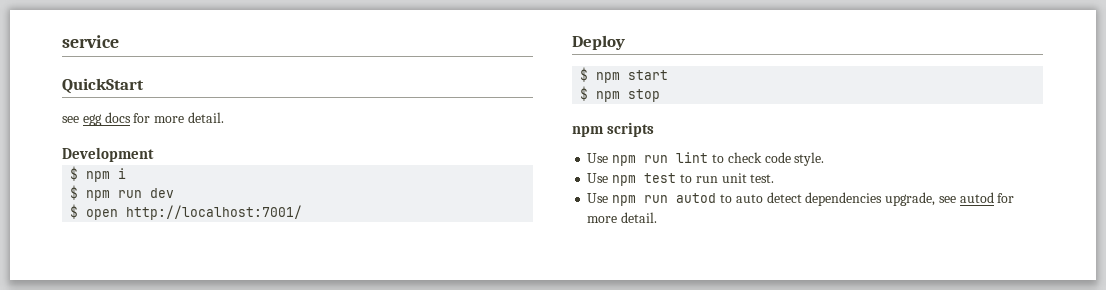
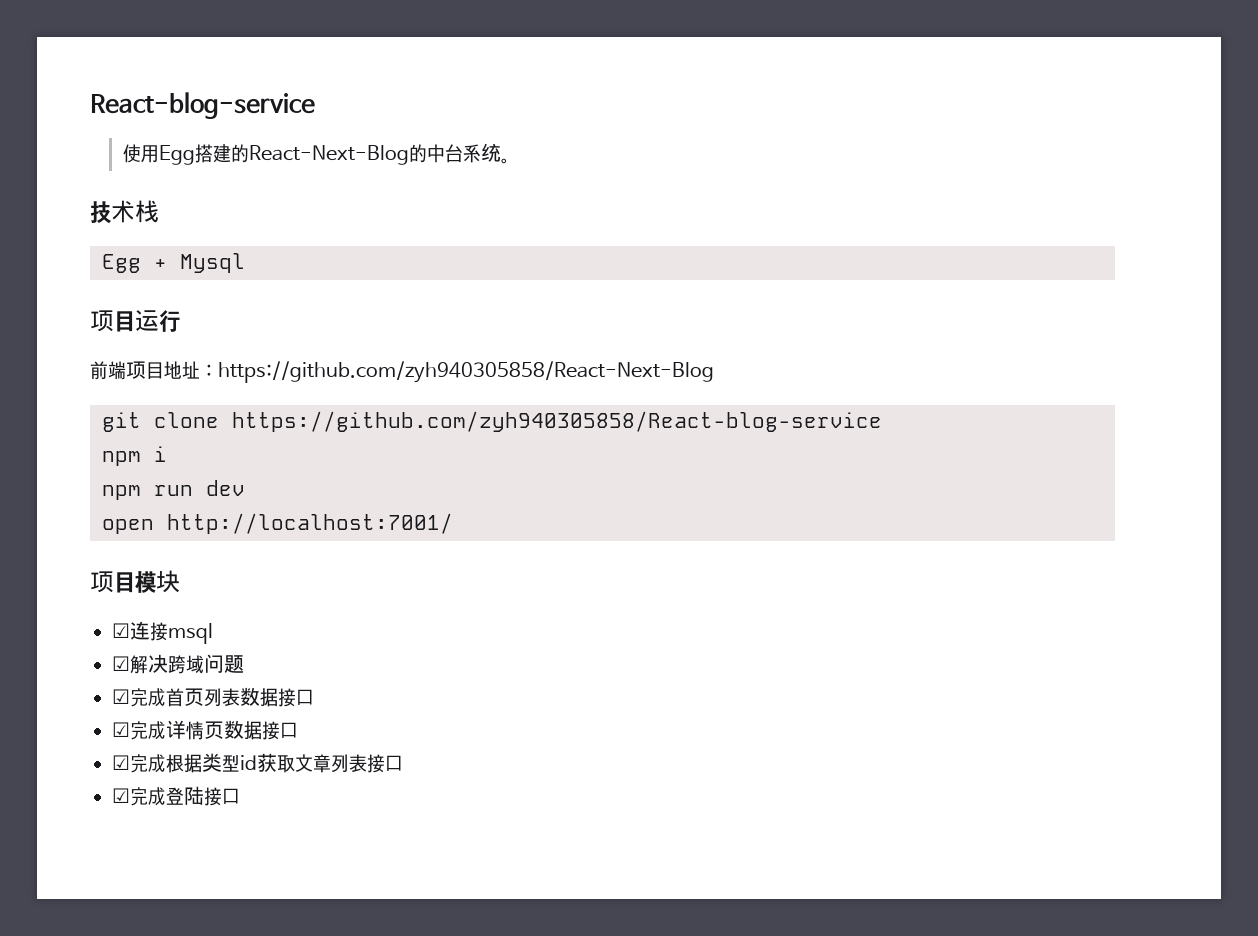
- service
- QuickStart
- see egg docs for more detail.
- Development
- $ npm i
+ React-blog-service
+ 使用Egg搭建的React-Next-Blog的中台系统。
+ 技术栈
+ Egg + Mysql
+ 项目运行
+ 前端项目地址：https://github.com/zyh940305858/React-Next-Blog
+ git clone https://github.com/zyh940305858/React-blog-service
+ npm i
- $ npm run dev
+ npm run dev
- $ open http://localhost:7001/
+ open http://localhost:7001/
- Deploy
- $ npm start
- $ npm stop
- npm scripts
- Use npm run lint to check code style.
- Use npm test to run unit test.
- Use npm run autod to auto detect dependencies upgrade, see autod for more detail.
+ 项目模块
+ ☑连接msql
+ ☑解决跨域问题
+ ☑完成首页列表数据接口
+ ☑完成详情页数据接口
+ ☑完成根据类型id获取文章列表接口
+ ☑完成登陆接口

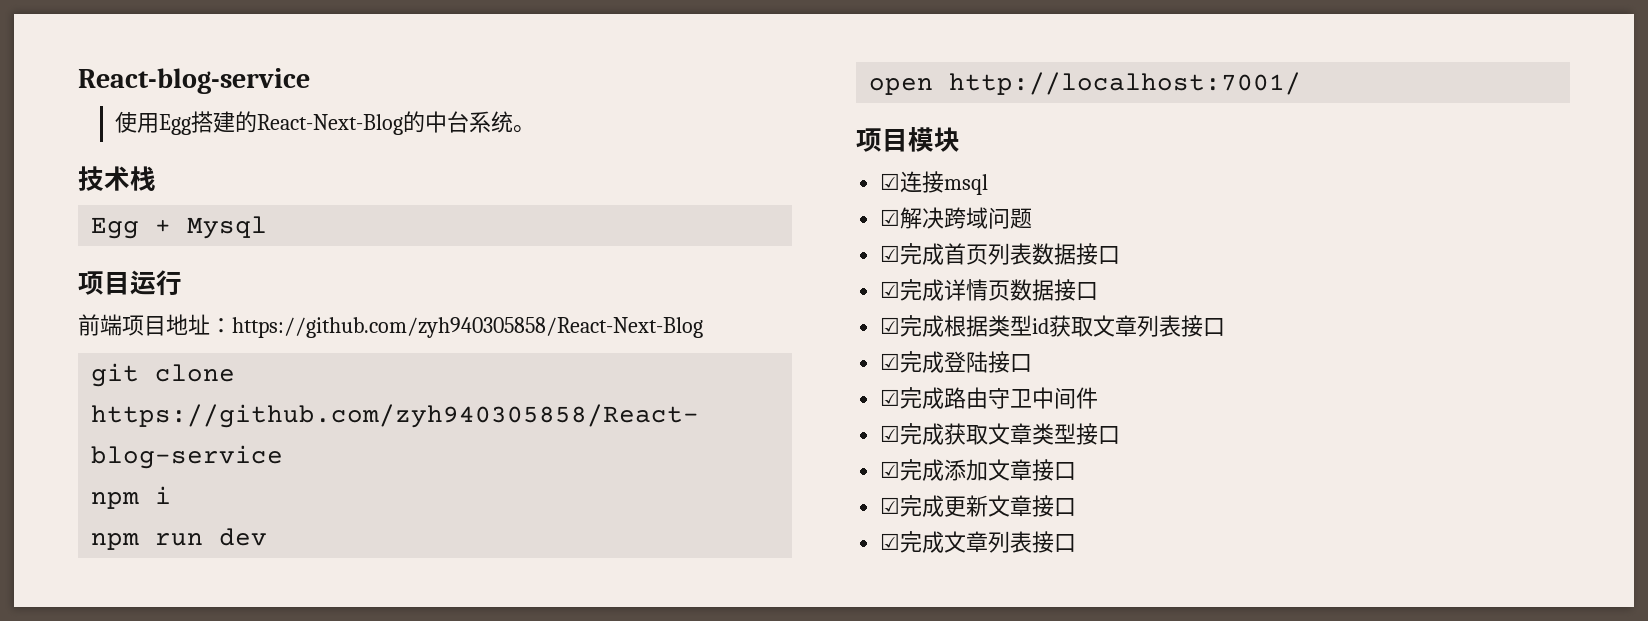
+ ☑完成路由守卫中间件
+ ☑完成获取文章类型接口
+ ☑完成添加文章接口
+ ☑完成更新文章接口
+ ☑完成文章列表接口

